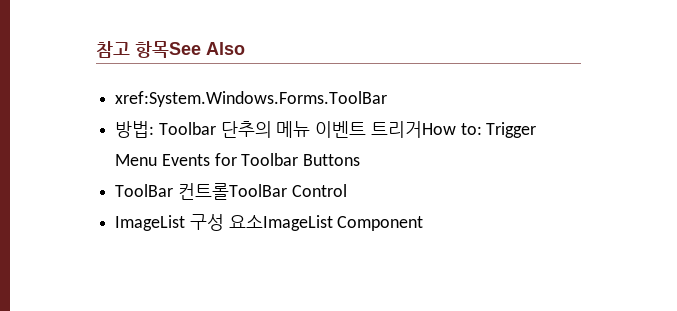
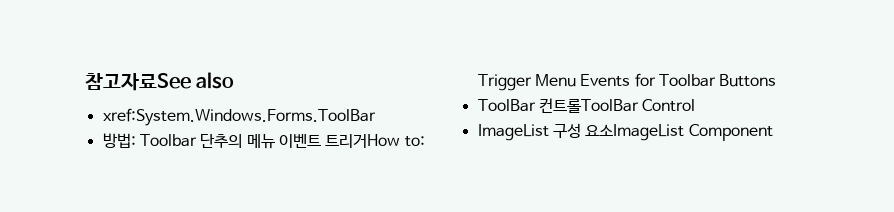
- 참고 항목See Also
+ 참고자료See also

